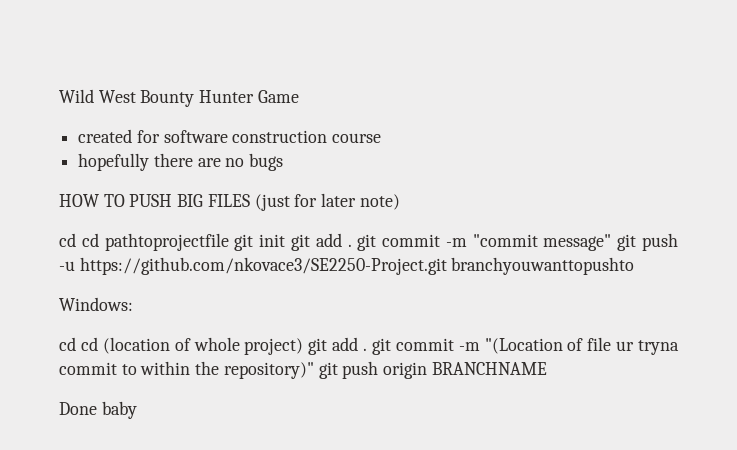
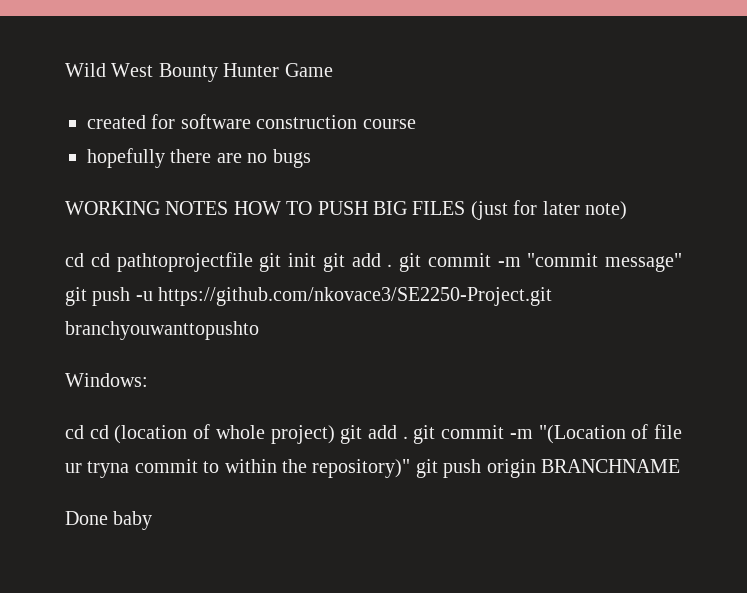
- HOW TO PUSH BIG FILES (just for later note)
+ WORKING NOTES HOW TO PUSH BIG FILES (just for later note)

